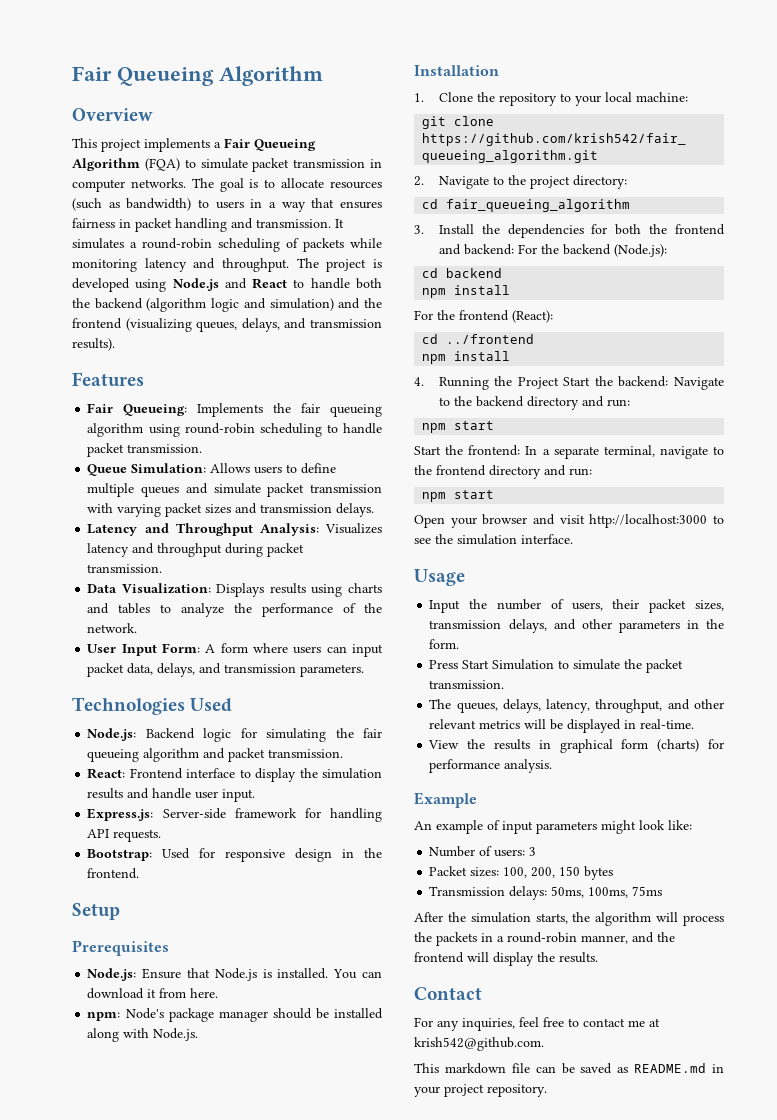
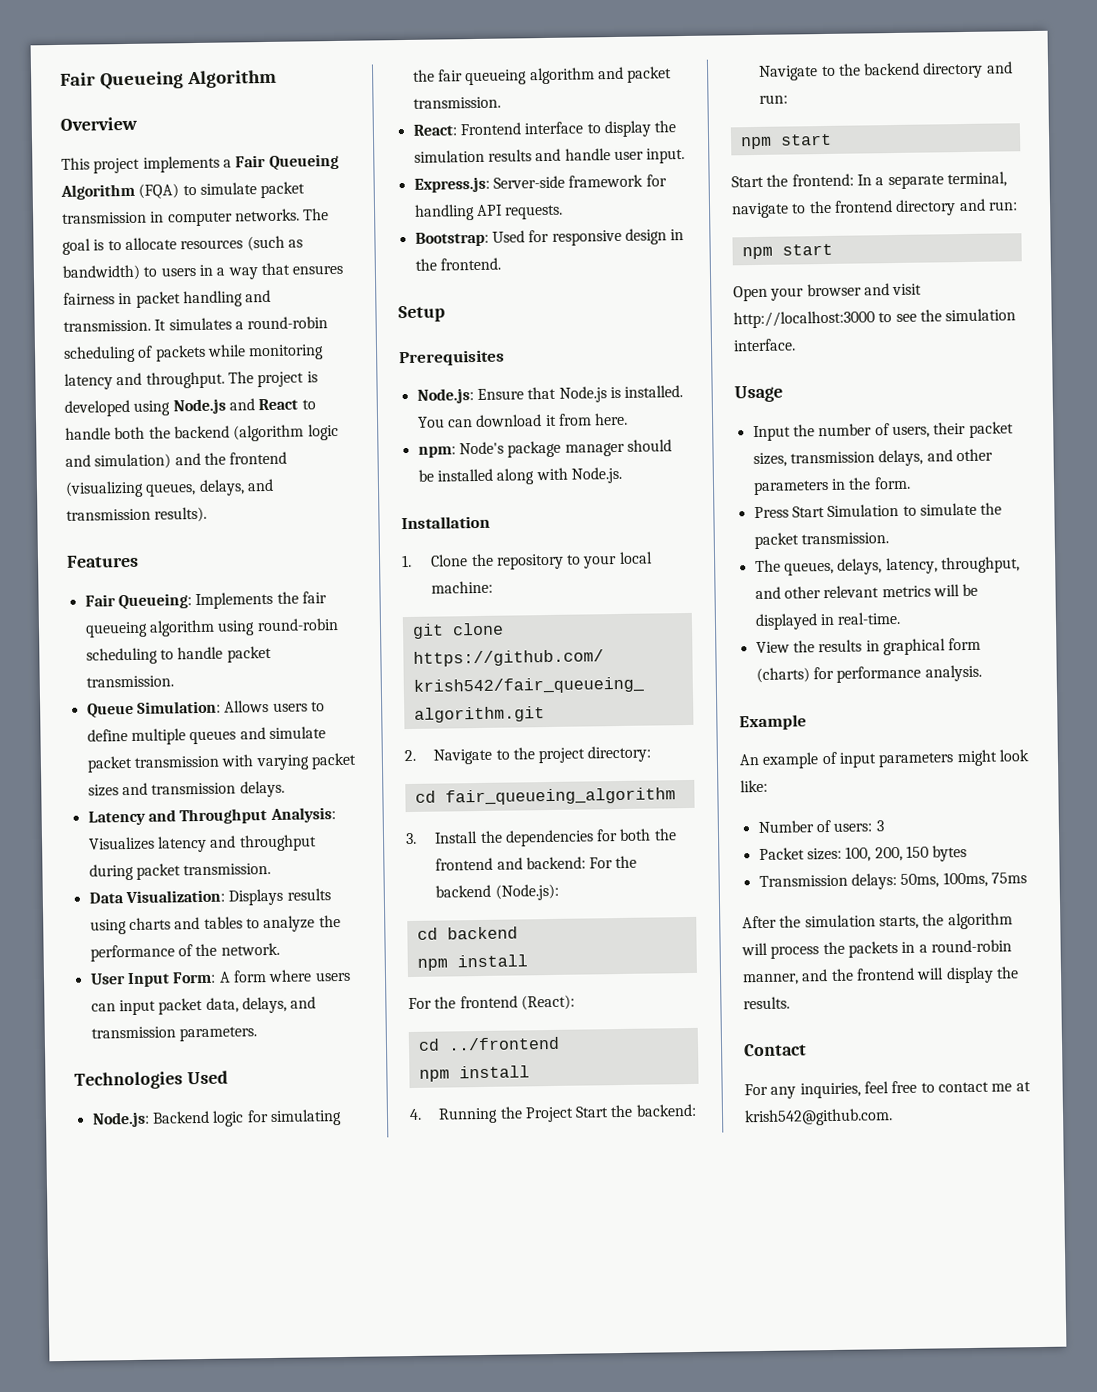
- This markdown file can be saved as README.md in your project repository.

